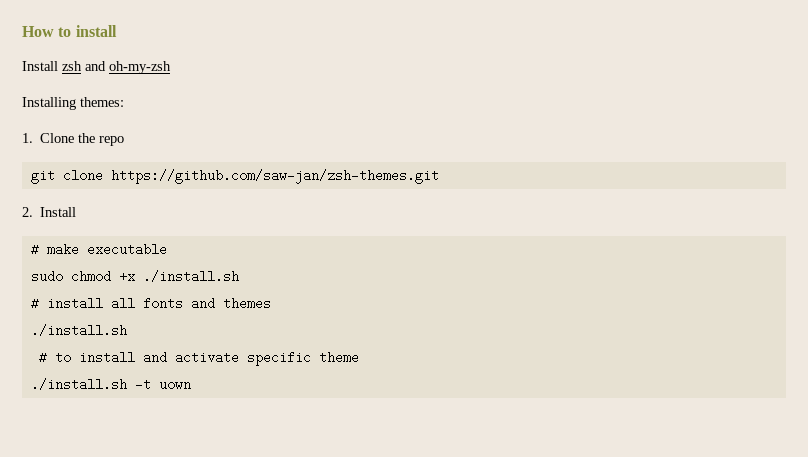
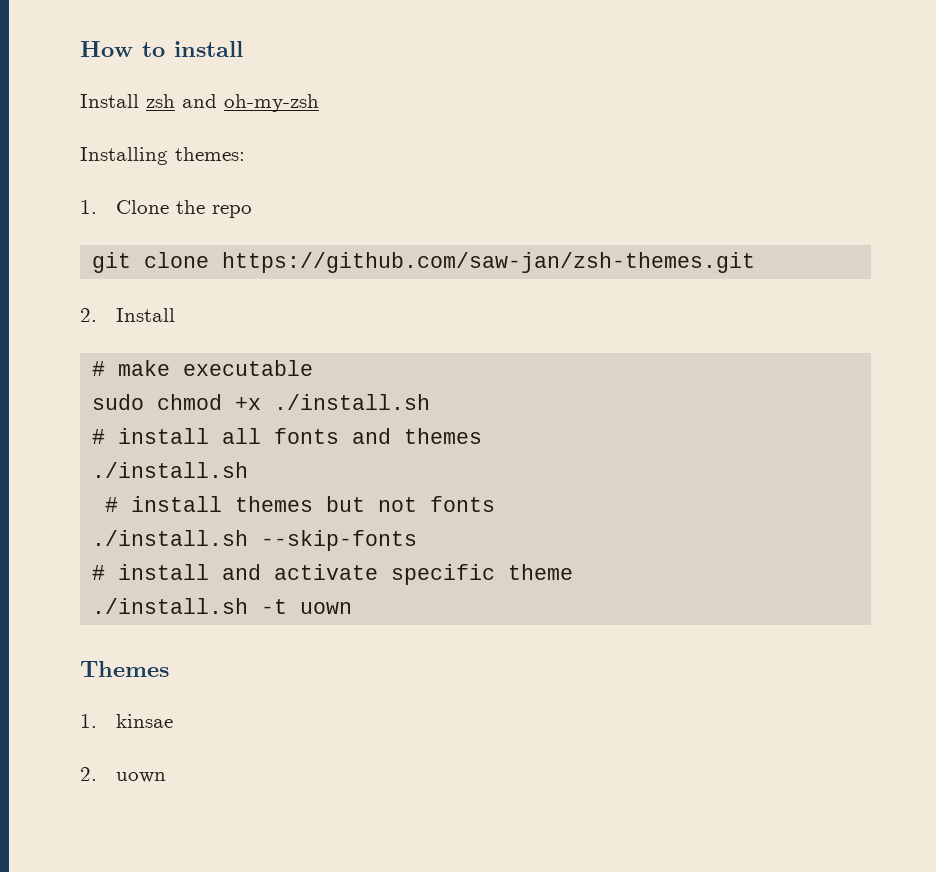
- # to install and activate specific theme
+ # install themes but not fonts
+ ./install.sh --skip-fonts
+ # install and activate specific theme
+ Themes
+ 1. kinsae
+ 2. uown

